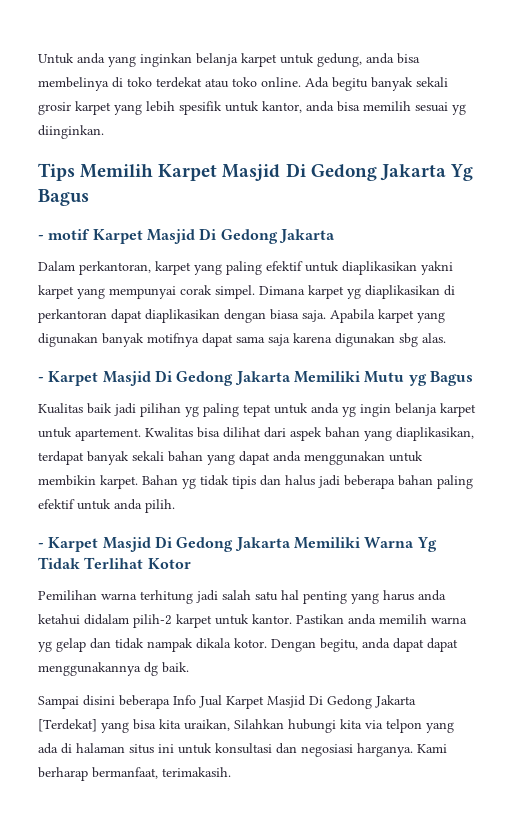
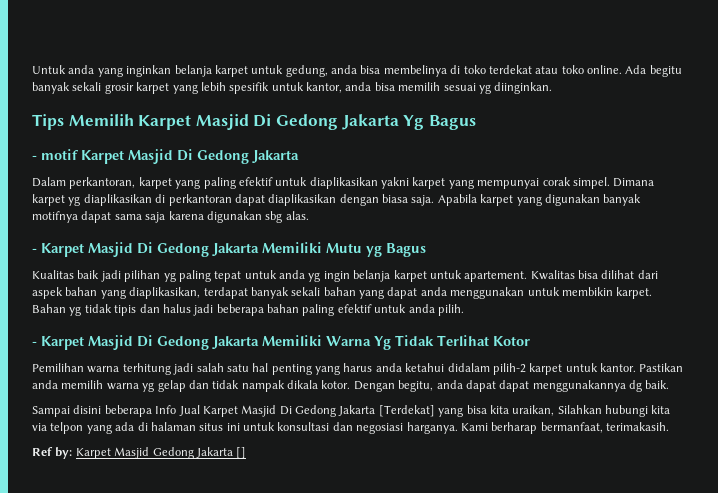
+ Ref by: Karpet Masjid Gedong Jakarta []

